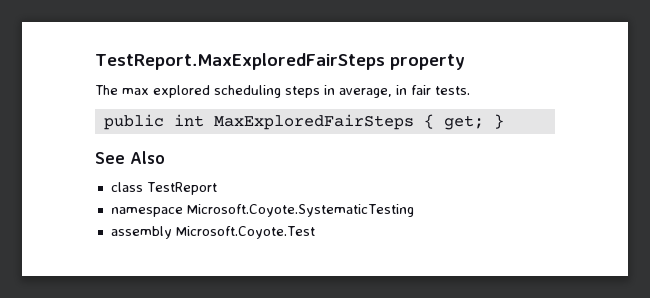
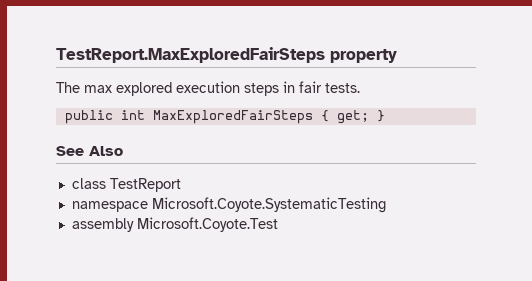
- The max explored scheduling steps in average, in fair tests.
+ The max explored execution steps in fair tests.

